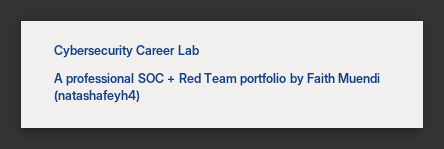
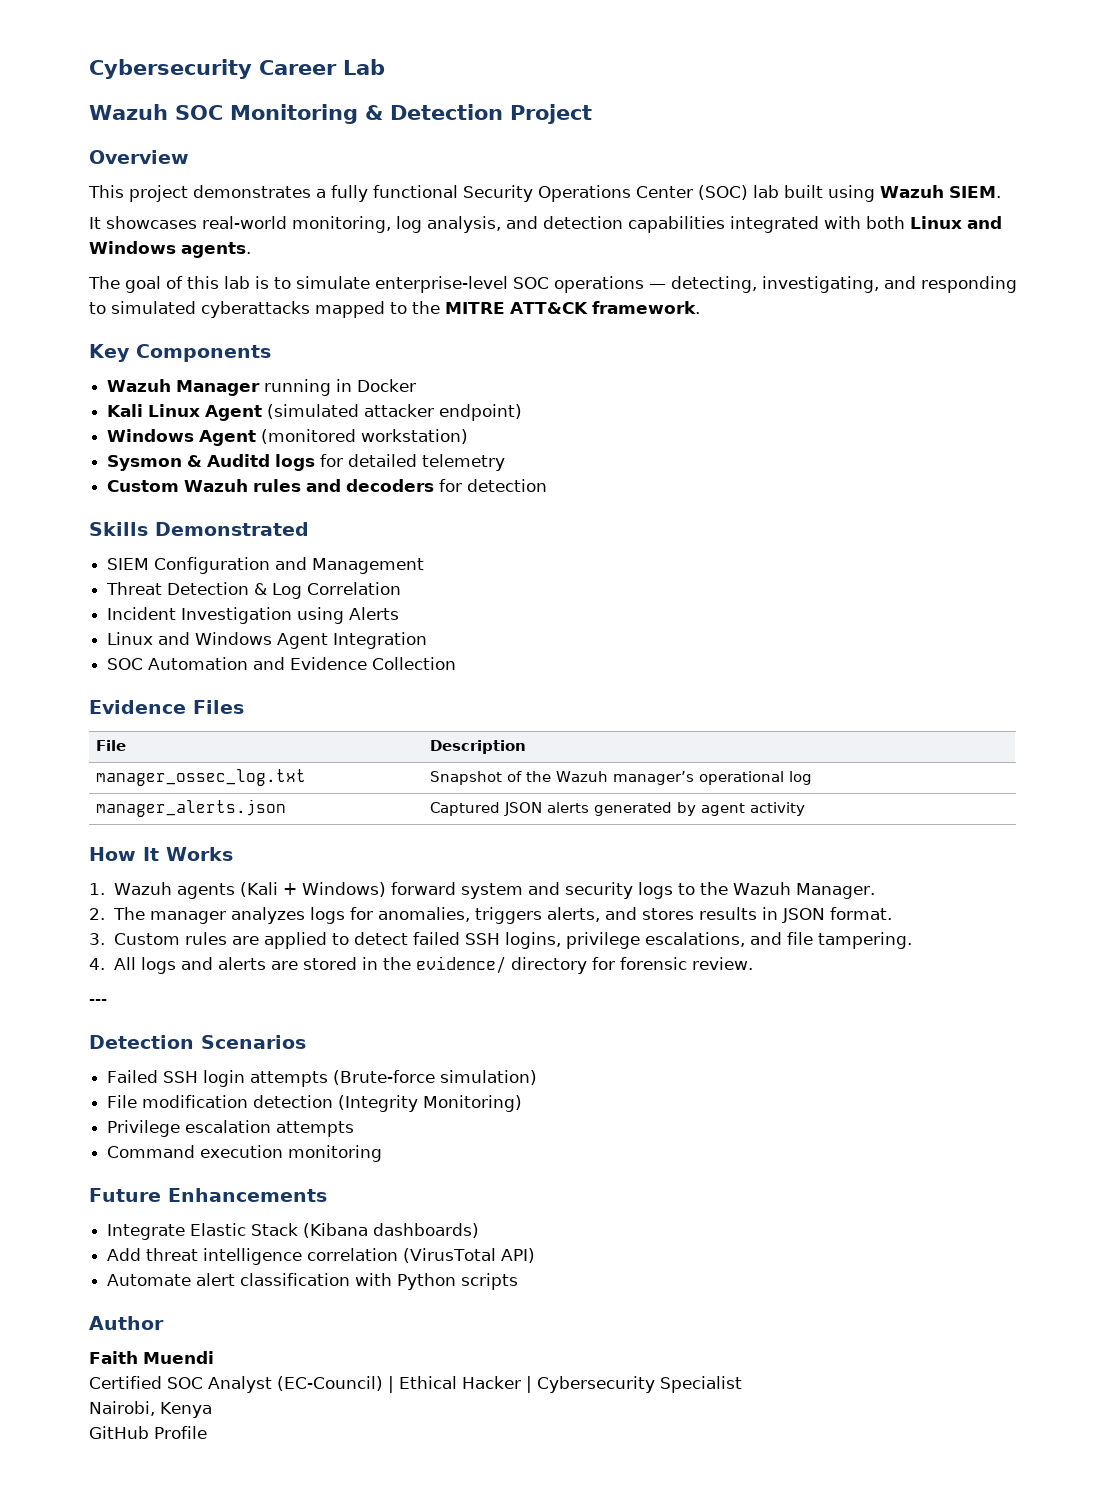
- A professional SOC + Red Team portfolio by Faith Muendi (natashafeyh4)
+ Wazuh SOC Monitoring & Detection Project
+ Overview
+ This project demonstrates a fully functional Security Operations Center (SOC) lab built using Wazuh SIEM.
+ It showcases real-world monitoring, log analysis, and detection capabilities integrated with both Linux and Windows agents.
+ The goal of this lab is to simulate enterprise-level SOC operations — detecting, investigating, and responding to simulated cyberattacks mapped to the MITRE ATT&CK framework.
+ Key Components
+ Wazuh Manager running in Docker
+ Kali Linux Agent (simulated attacker endpoint)
+ Windows Agent (monitored workstation)
+ Sysmon & Auditd logs for detailed telemetry
+ Custom Wazuh rules and decoders for detection
+ Skills Demonstrated
+ SIEM Configuration and Management
+ Threat Detection & Log Correlation
+ Incident Investigation using Alerts
+ Linux and Windows Agent Integration
+ SOC Automation and Evidence Collection
+ Evidence Files
+ File | Description
+ manager_ossec_log.txt | Snapshot of the Wazuh manager’s operational log
+ manager_alerts.json | Captured JSON alerts generated by agent activity
+ How It Works
+ 1. Wazuh agents (Kali + Windows) forward system and security logs to the Wazuh Manager.
+ 2. The manager analyzes logs for anomalies, triggers alerts, and stores results in JSON format.
+ 3. Custom rules are applied to detect failed SSH logins, privilege escalations, and file tampering.
+ 4. All logs and alerts are stored in the evidence/ directory for forensic review.
+ ---
+ Detection Scenarios
+ Failed SSH login attempts (Brute-force simulation)
+ File modification detection (Integrity Monitoring)
+ Privilege escalation attempts
+ Command execution monitoring
+ Future Enhancements
+ Integrate Elastic Stack (Kibana dashboards)
+ Add threat intelligence correlation (VirusTotal API)
+ Automate alert classification with Python scripts
+ Author
+ Faith Muendi
+ Certified SOC Analyst (EC-Council) | Ethical Hacker | Cybersecurity Specialist
+ Nairobi, Kenya
+ GitHub Profile

